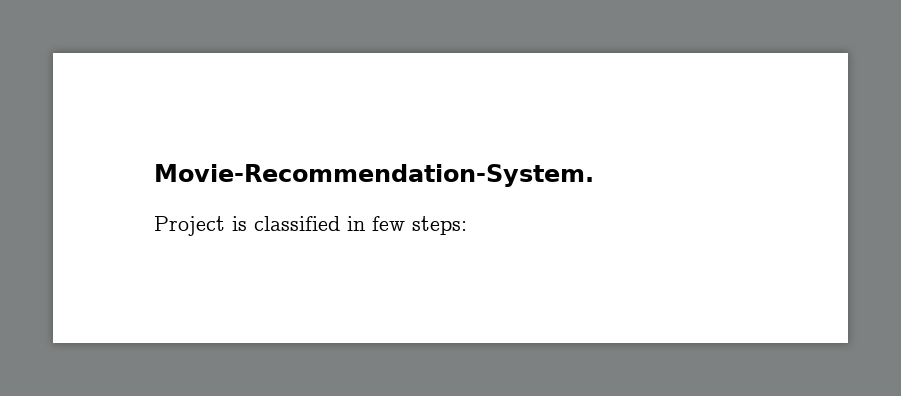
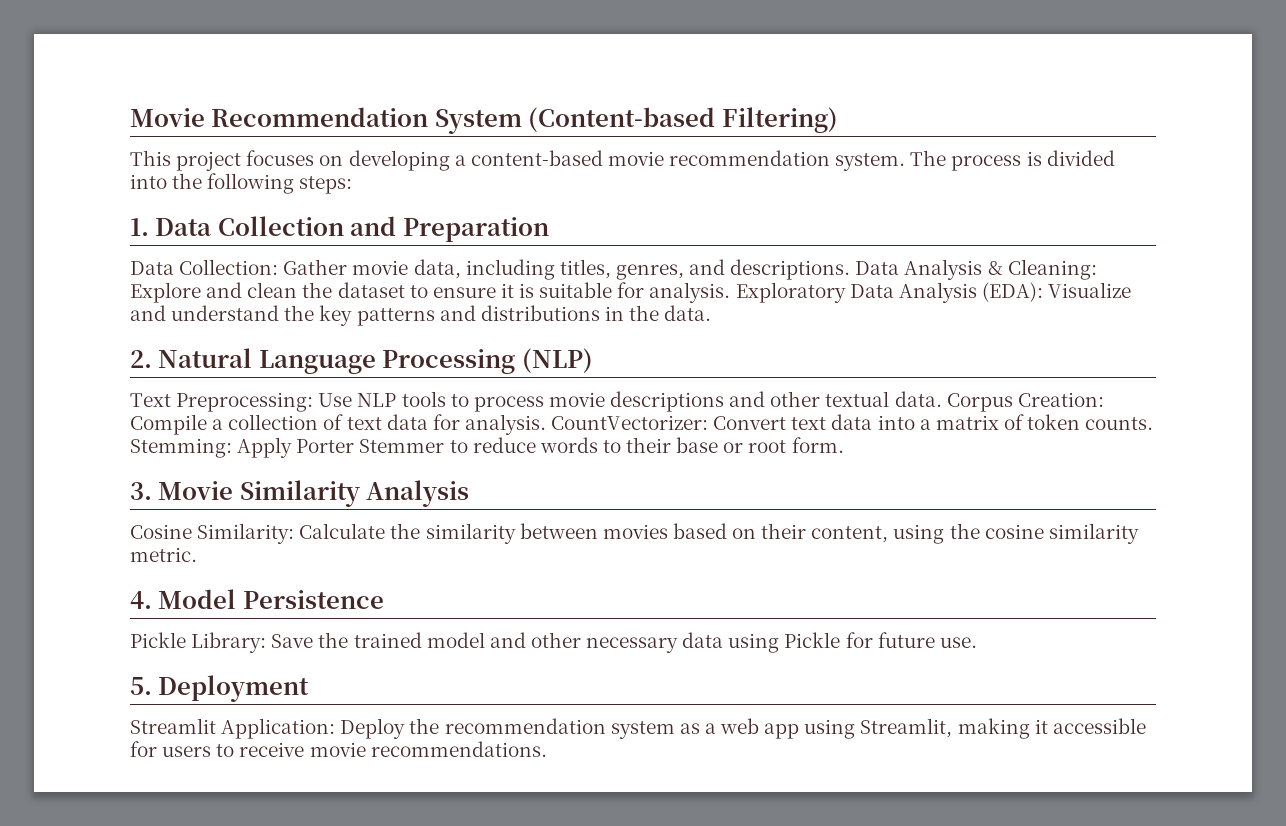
- Movie-Recommendation-System.
- Project is classified in few steps:
+ Movie Recommendation System (Content-based Filtering)
+ This project focuses on developing a content-based movie recommendation system. The process is divided into the following steps:
+ 1. Data Collection and Preparation
+ Data Collection: Gather movie data, including titles, genres, and descriptions. Data Analysis & Cleaning: Explore and clean the dataset to ensure it is suitable for analysis. Exploratory Data Analysis (EDA): Visualize and understand the key patterns and distributions in the data.
+ 2. Natural Language Processing (NLP)
+ Text Preprocessing: Use NLP tools to process movie descriptions and other textual data. Corpus Creation: Compile a collection of text data for analysis. CountVectorizer: Convert text data into a matrix of token counts. Stemming: Apply Porter Stemmer to reduce words to their base or root form.
+ 3. Movie Similarity Analysis
+ Cosine Similarity: Calculate the similarity between movies based on their content, using the cosine similarity metric.
+ 4. Model Persistence
+ Pickle Library: Save the trained model and other necessary data using Pickle for future use.
+ 5. Deployment
+ Streamlit Application: Deploy the recommendation system as a web app using Streamlit, making it accessible for users to receive movie recommendations.

